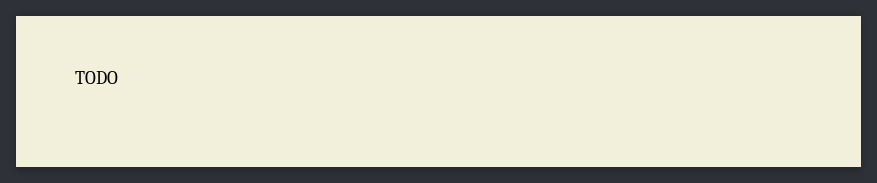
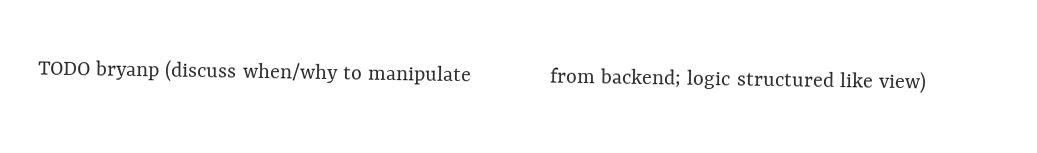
- TODO
+ TODO bryanp (discuss when/why to manipulate from backend; logic structured like view)

